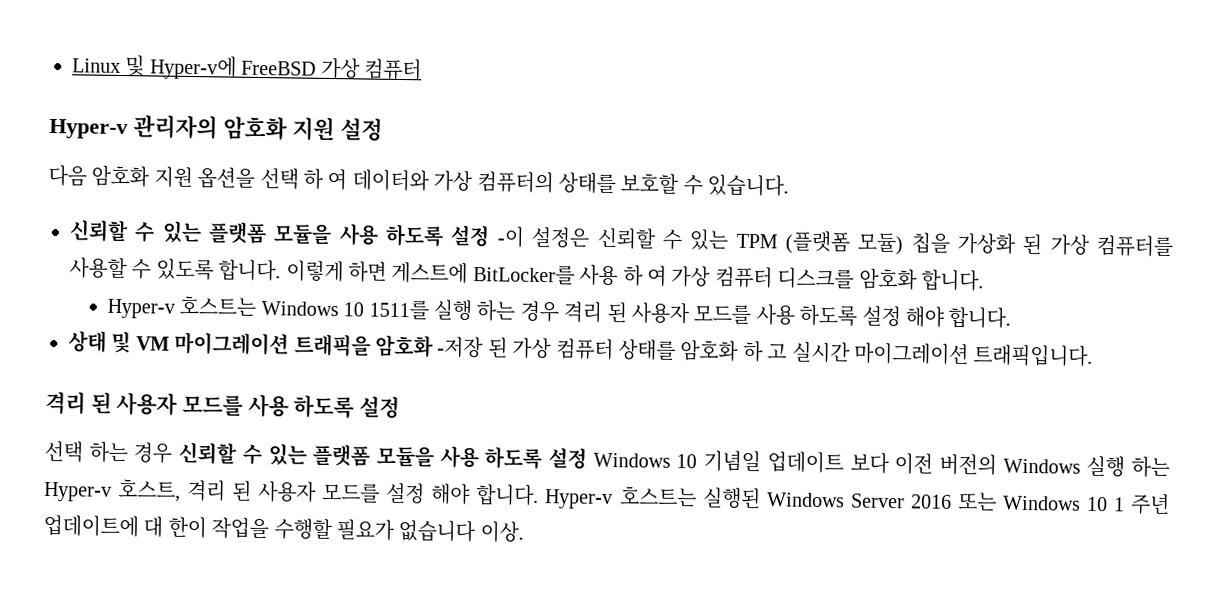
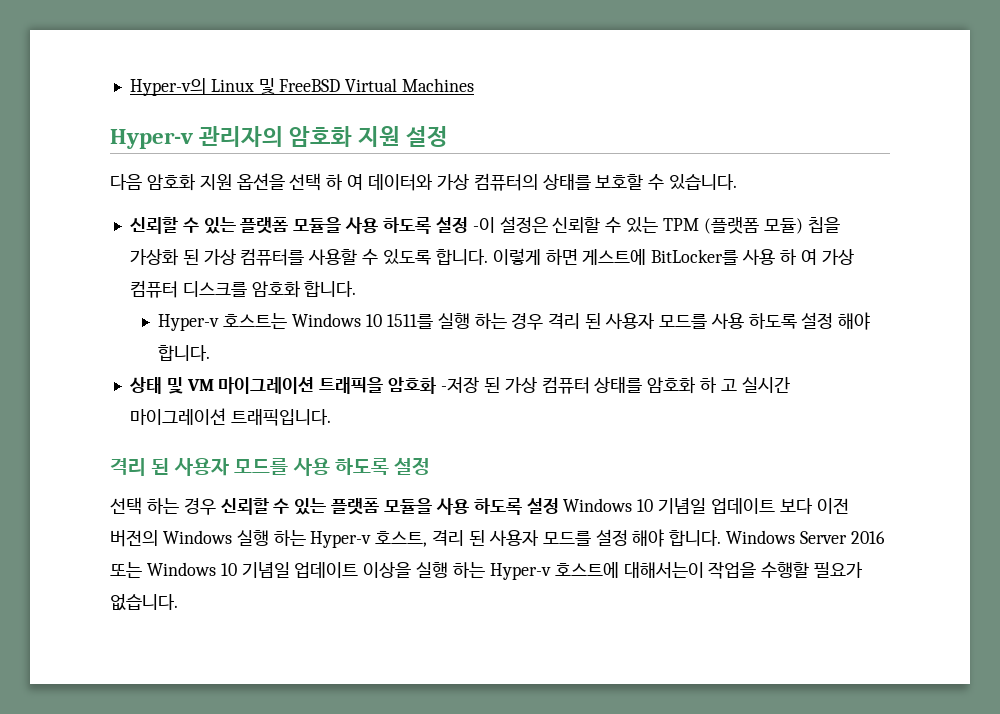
- Linux 및 Hyper-v에 FreeBSD 가상 컴퓨터
+ Hyper-v의 Linux 및 FreeBSD Virtual Machines
- Hyper-v 호스트는 실행된 Windows Server 2016 또는 Windows 10 1 주년 업데이트에 대 한이 작업을 수행할 필요가 없습니다 이상.
+ Windows Server 2016 또는 Windows 10 기념일 업데이트 이상을 실행 하는 Hyper-v 호스트에 대해서는이 작업을 수행할 필요가 없습니다.

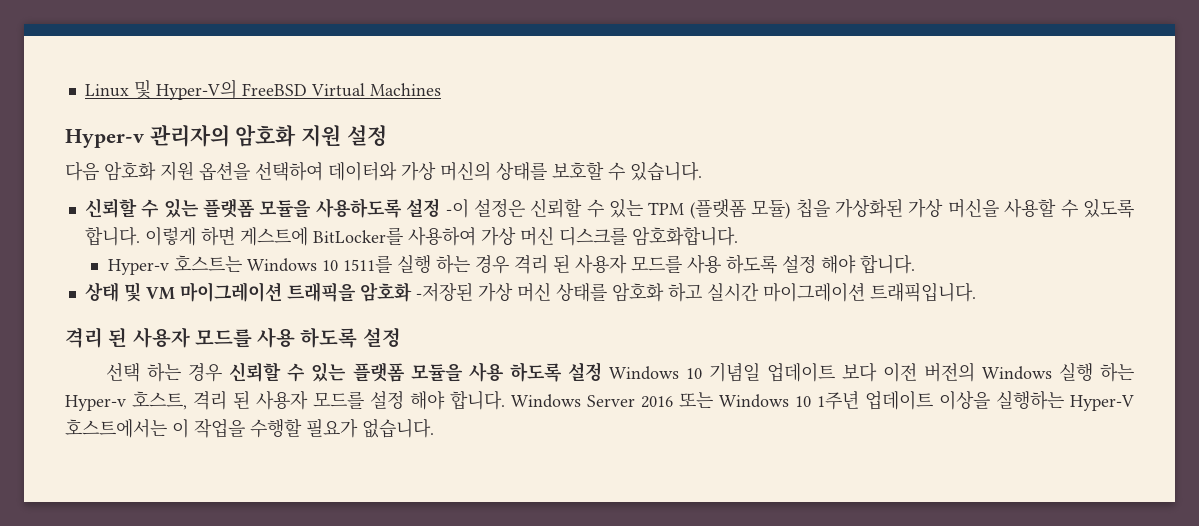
- Hyper-v의 Linux 및 FreeBSD Virtual Machines
+ Linux 및 Hyper-V의 FreeBSD Virtual Machines
- 다음 암호화 지원 옵션을 선택 하 여 데이터와 가상 컴퓨터의 상태를 보호할 수 있습니다.
+ 다음 암호화 지원 옵션을 선택하여 데이터와 가상 머신의 상태를 보호할 수 있습니다.
- 신뢰할 수 있는 플랫폼 모듈을 사용 하도록 설정 -이 설정은 신뢰할 수 있는 TPM (플랫폼 모듈) 칩을 가상화 된 가상 컴퓨터를 사용할 수 있도록 합니다.
+ 신뢰할 수 있는 플랫폼 모듈을 사용하도록 설정 -이 설정은 신뢰할 수 있는 TPM (플랫폼 모듈) 칩을 가상화된 가상 머신을 사용할 수 있도록 합니다.
- 이렇게 하면 게스트에 BitLocker를 사용 하 여 가상 컴퓨터 디스크를 암호화 합니다.
+ 이렇게 하면 게스트에 BitLocker를 사용하여 가상 머신 디스크를 암호화합니다.
- 상태 및 VM 마이그레이션 트래픽을 암호화 -저장 된 가상 컴퓨터 상태를 암호화 하 고 실시간 마이그레이션 트래픽입니다.
+ 상태 및 VM 마이그레이션 트래픽을 암호화 -저장된 가상 머신 상태를 암호화 하고 실시간 마이그레이션 트래픽입니다.
- Windows Server 2016 또는 Windows 10 기념일 업데이트 이상을 실행 하는 Hyper-v 호스트에 대해서는이 작업을 수행할 필요가 없습니다.
+ Windows Server 2016 또는 Windows 10 1주년 업데이트 이상을 실행하는 Hyper-V 호스트에서는 이 작업을 수행할 필요가 없습니다.

